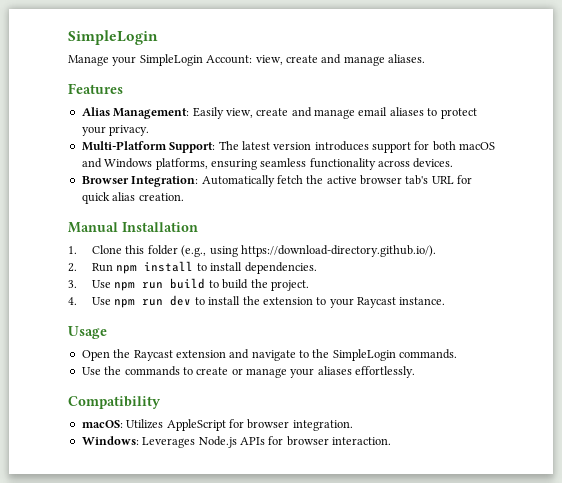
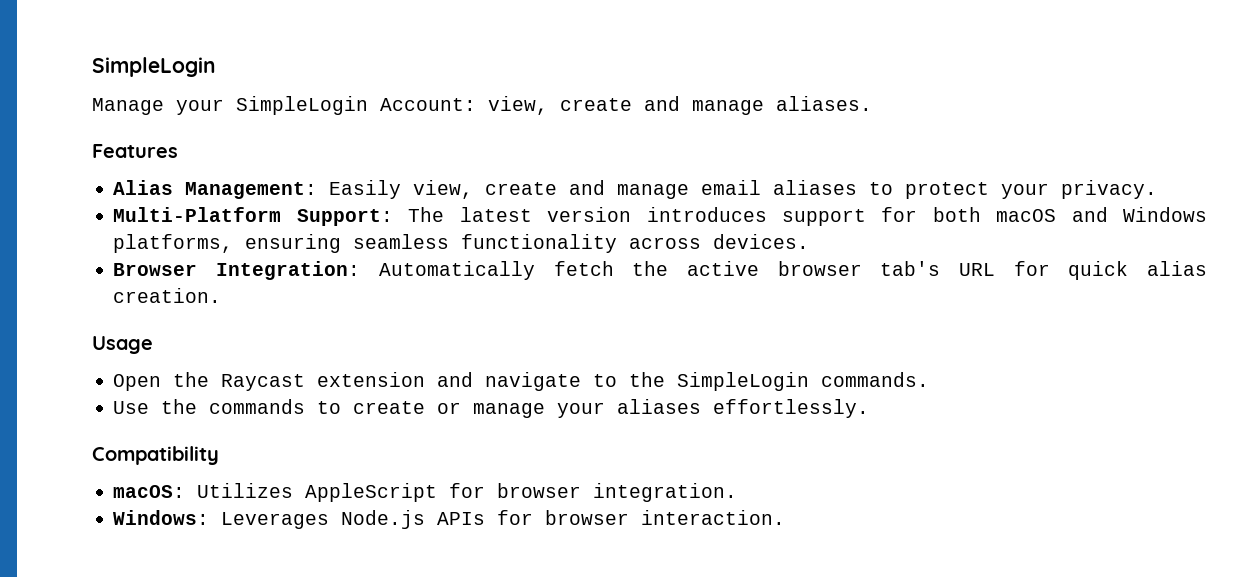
- Manual Installation
- 1. Clone this folder (e.g., using https://download-directory.github.io/).
- 2. Run npm install to install dependencies.
- 3. Use npm run build to build the project.
- 4. Use npm run dev to install the extension to your Raycast instance.

